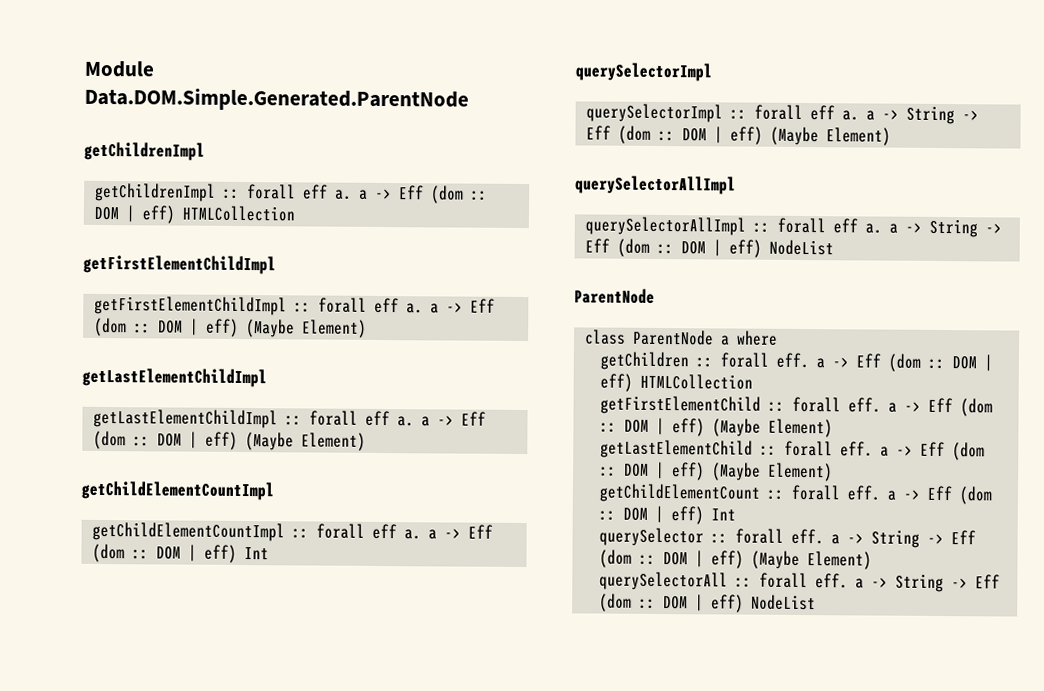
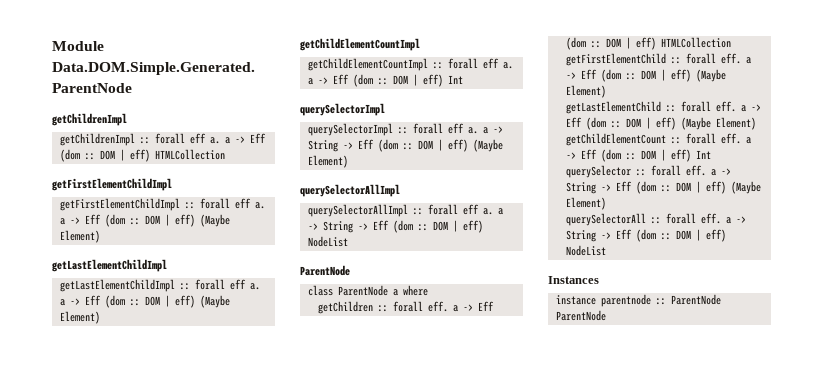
+ Instances
+ instance parentnode :: ParentNode ParentNode

